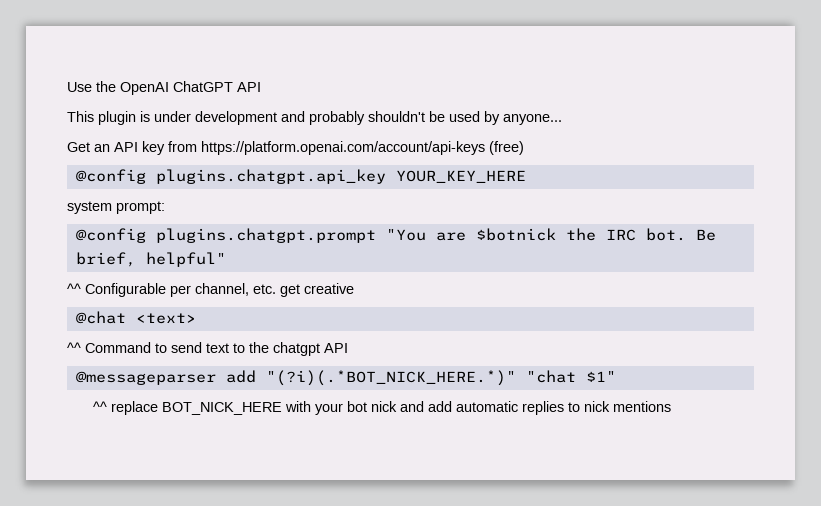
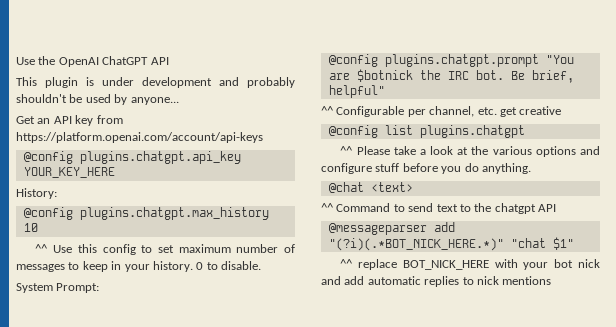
- Get an API key from https://platform.openai.com/account/api-keys (free)
+ Get an API key from https://platform.openai.com/account/api-keys
- system prompt:
+ History:
+ @config plugins.chatgpt.max_history 10
+ ^^ Use this config to set maximum number of messages to keep in your history. 0 to disable.
+ System Prompt:
+ @config list plugins.chatgpt
+ ^^ Please take a look at the various options and configure stuff before you do anything.

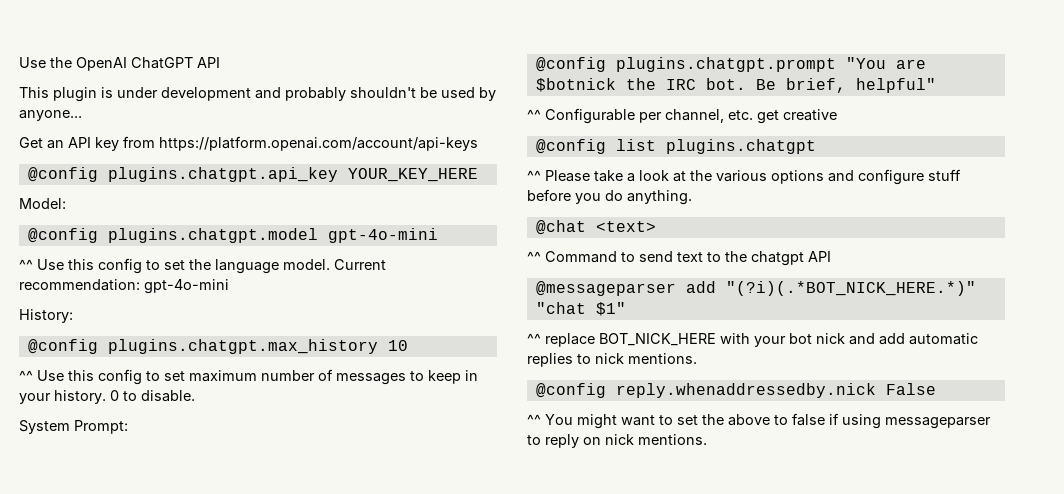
+ Model:
+ @config plugins.chatgpt.model gpt-4o-mini
+ ^^ Use this config to set the language model. Current recommendation: gpt-4o-mini
- ^^ replace BOT_NICK_HERE with your bot nick and add automatic replies to nick mentions
+ ^^ replace BOT_NICK_HERE with your bot nick and add automatic replies to nick mentions.
+ @config reply.whenaddressedby.nick False
+ ^^ You might want to set the above to false if using messageparser to reply on nick mentions.

